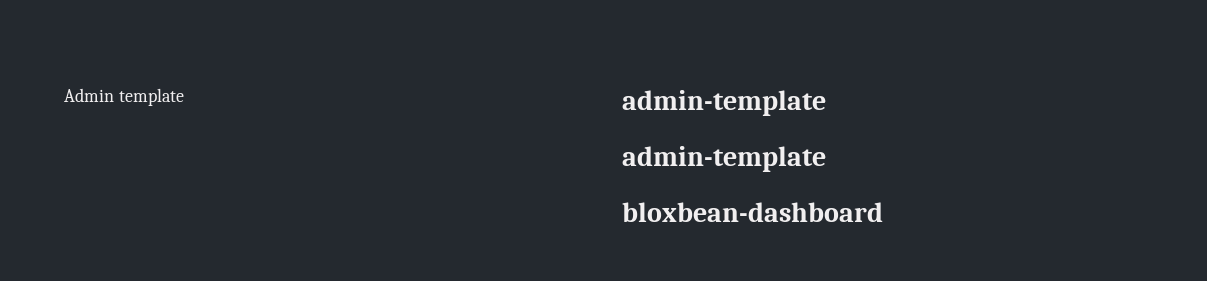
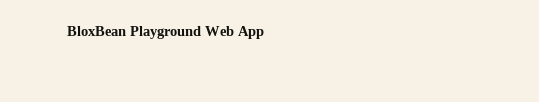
- Admin template
- admin-template
- admin-template
- bloxbean-dashboard
+ BloxBean Playground Web App

